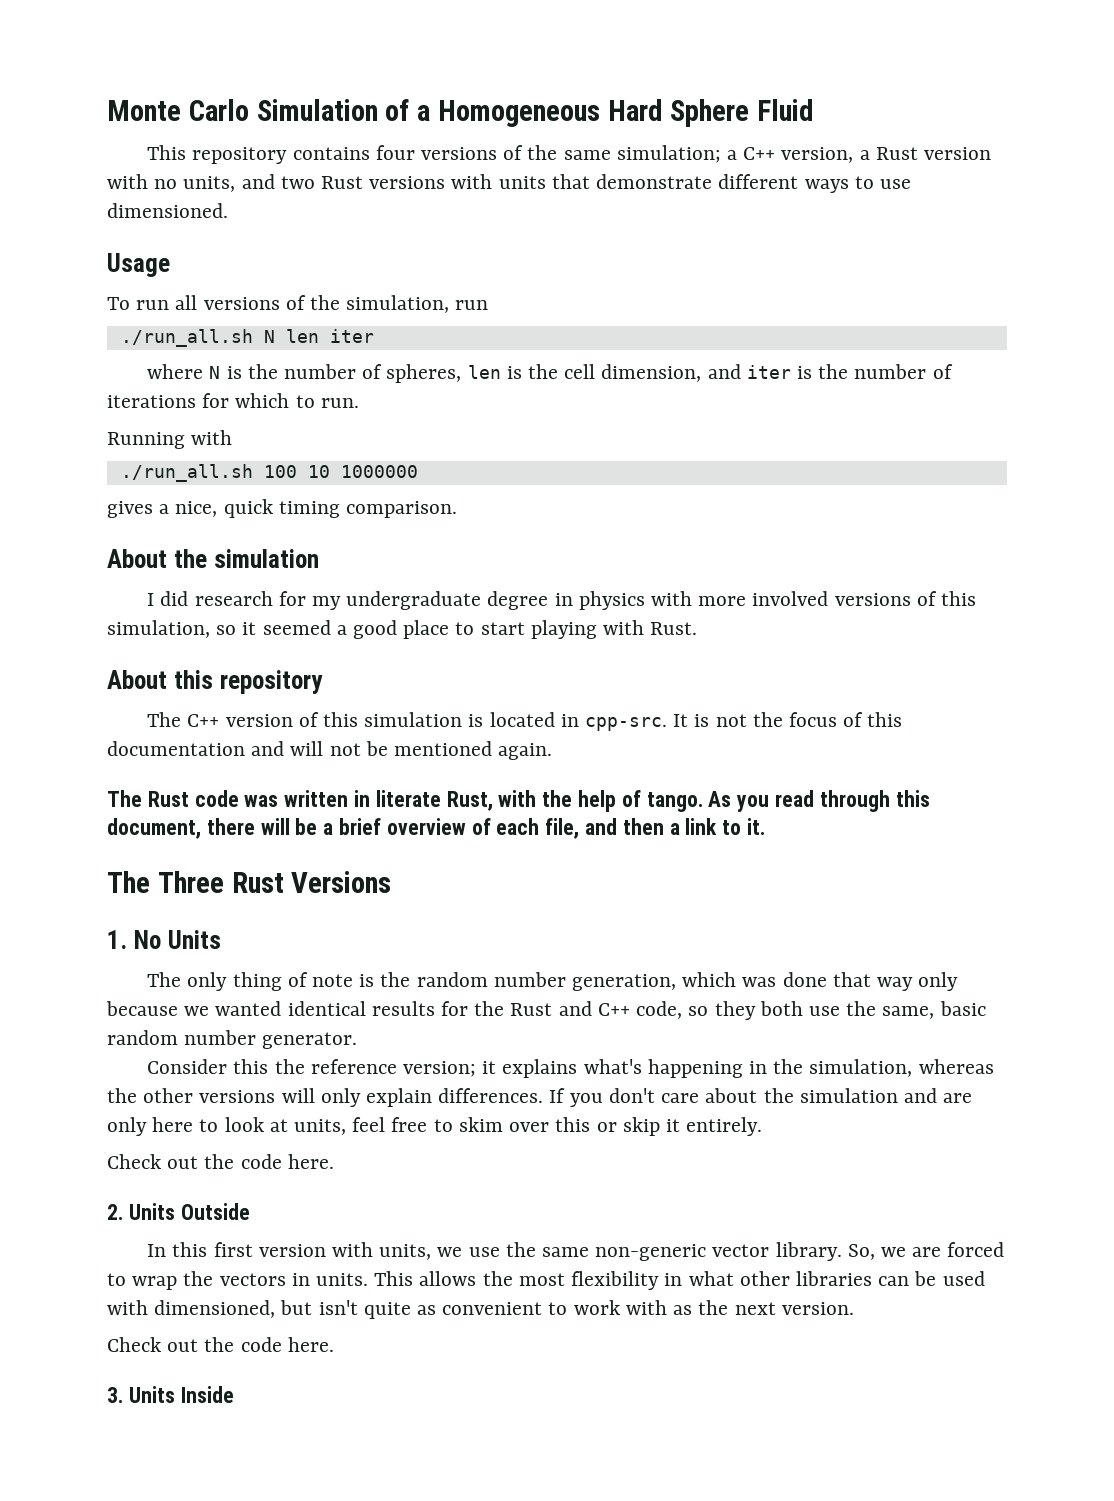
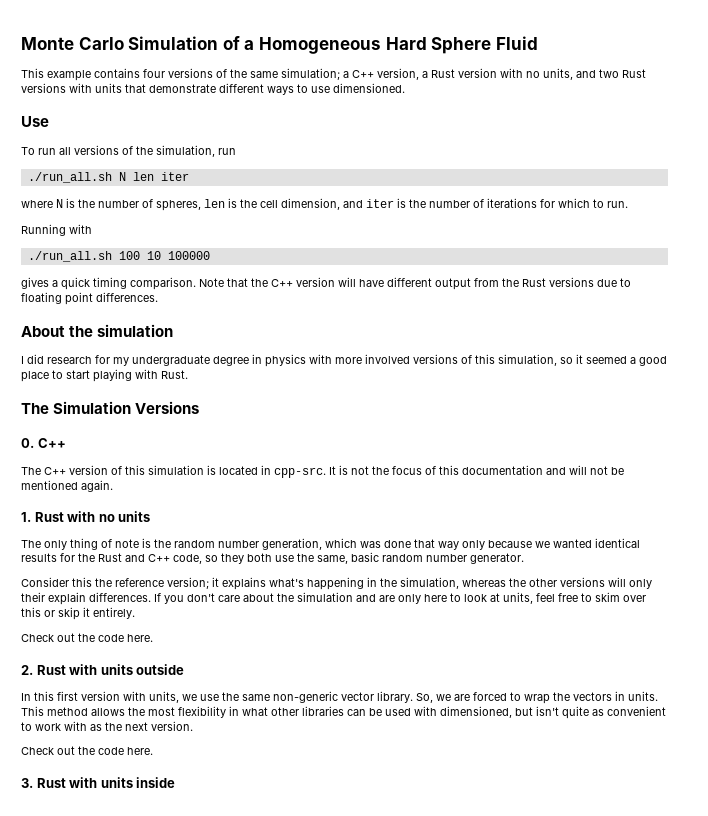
- This repository contains four versions of the same simulation; a C++ version, a Rust version with no units, and two Rust versions with units that demonstrate different ways to use dimensioned.
+ This example contains four versions of the same simulation; a C++ version, a Rust version with no units, and two Rust versions with units that demonstrate different ways to use dimensioned.
- Usage
+ Use
- ./run_all.sh 100 10 1000000
+ ./run_all.sh 100 10 100000
- gives a nice, quick timing comparison.
+ gives a quick timing comparison. Note that the C++ version will have different output from the Rust versions due to floating point differences.
- About this repository
+ The Simulation Versions
+ 0. C++
- The Rust code was written in literate Rust, with the help of tango. As you read through this document, there will be a brief overview of each file, and then a link to it.
- The Three Rust Versions
- 1. No Units
+ 1. Rust with no units
- Consider this the reference version; it explains what's happening in the simulation, whereas the other versions will only explain differences.
+ Consider this the reference version; it explains what's happening in the simulation, whereas the other versions will only their explain differences.
- 2. Units Outside
+ 2. Rust with units outside
- This allows the most flexibility in what other libraries can be used with dimensioned, but isn't quite as convenient to work with as the next version.
+ This method allows the most flexibility in what other libraries can be used with dimensioned, but isn't quite as convenient to work with as the next version.
- 3. Units Inside
+ 3. Rust with units inside

